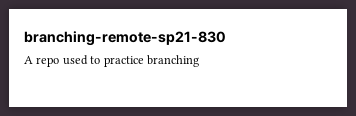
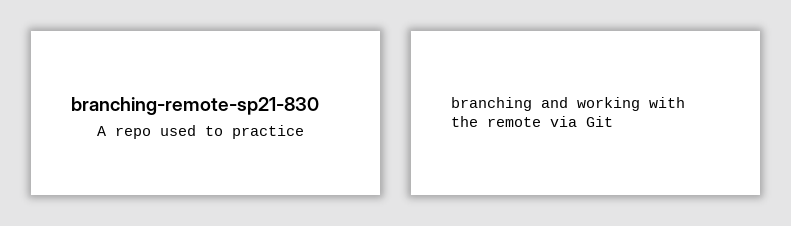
- A repo used to practice branching
+ A repo used to practice branching and working with the remote via Git

